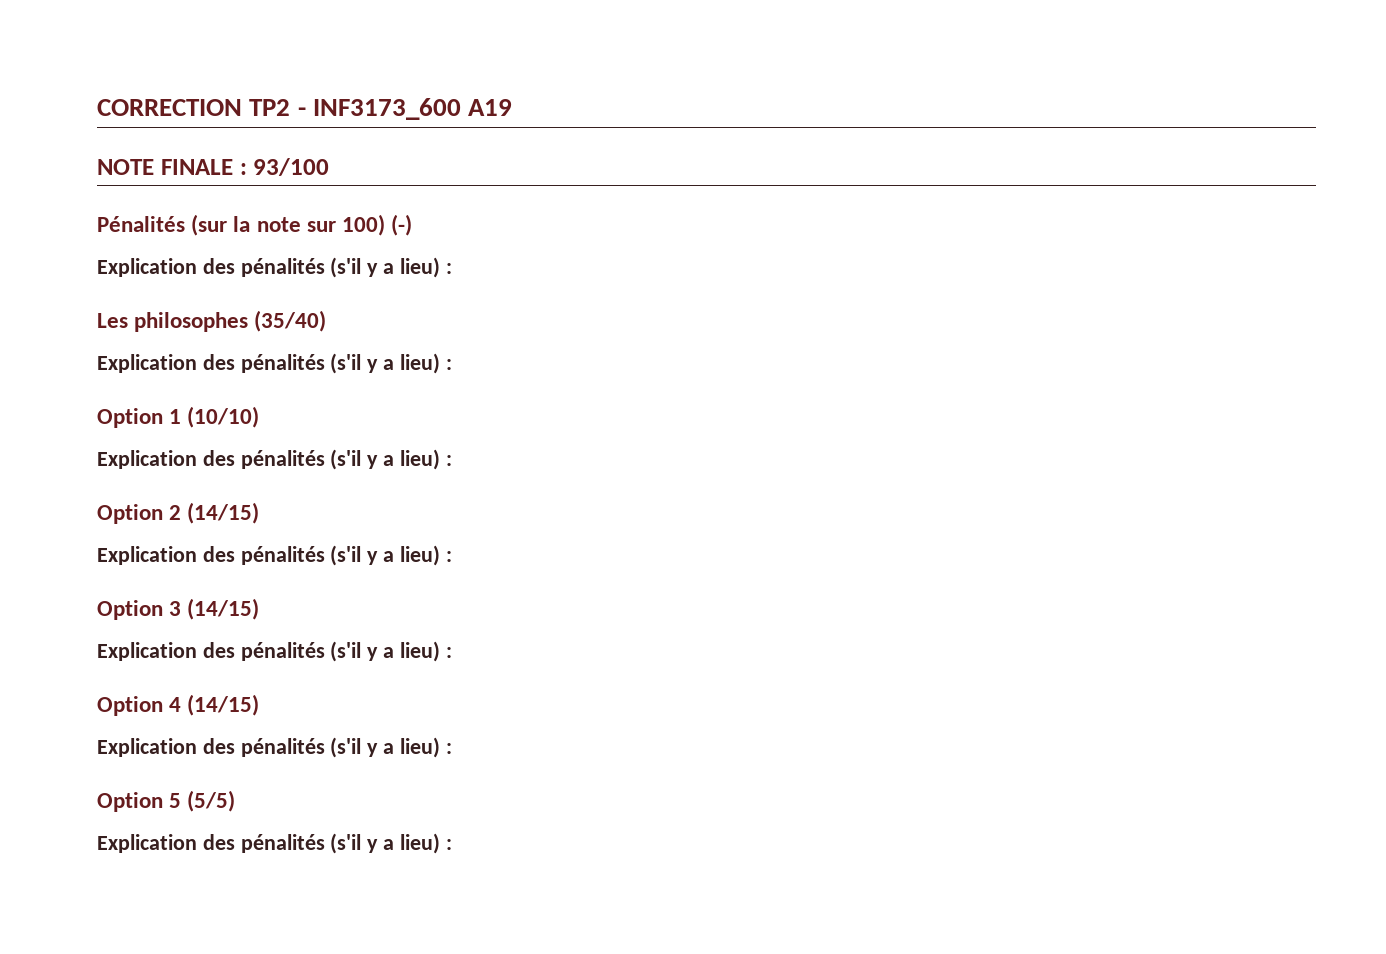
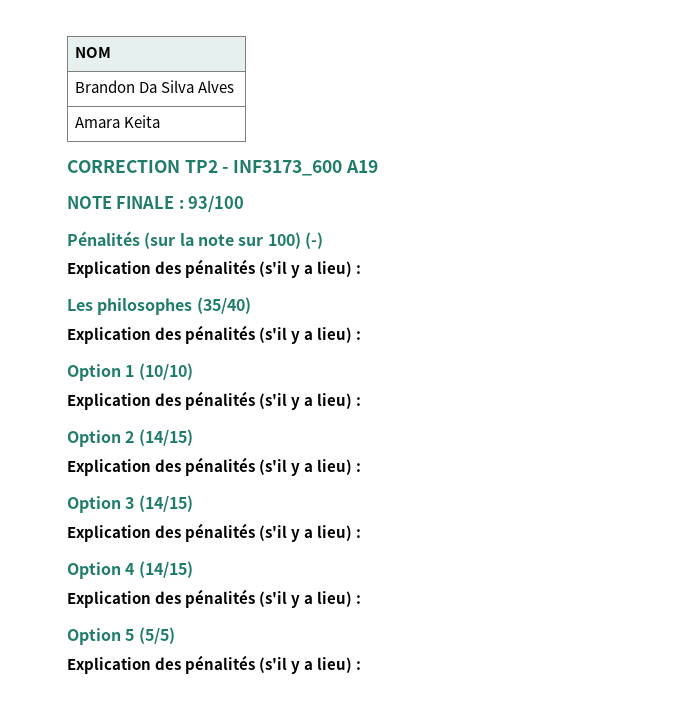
+ NOM
+ Brandon Da Silva Alves
+ Amara Keita

